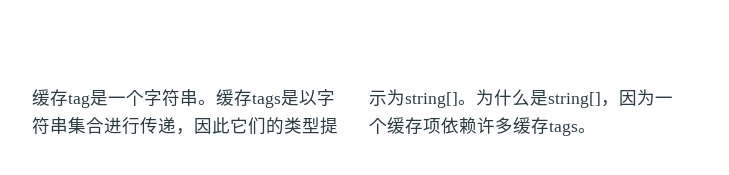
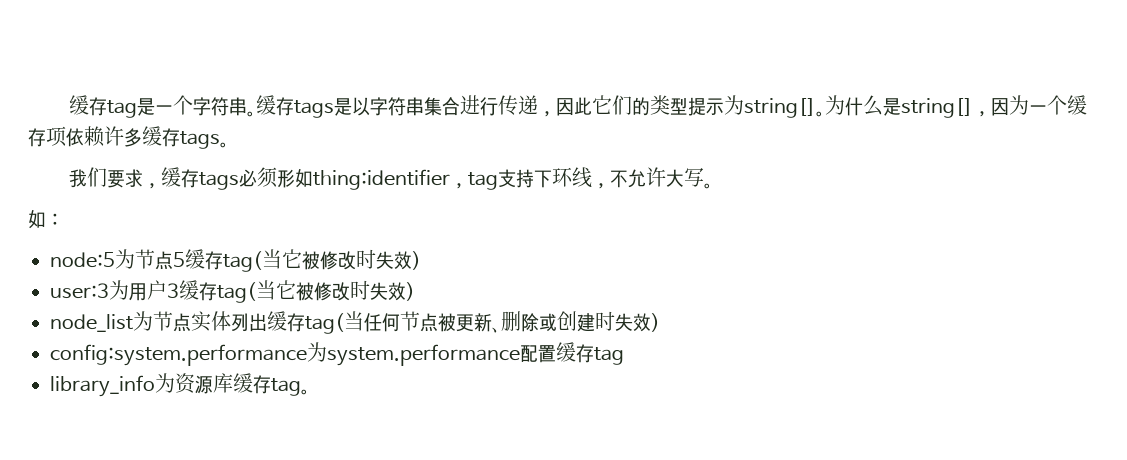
+ 我们要求，缓存tags必须形如thing:identifier，tag支持下环线，不允许大写。
+ 如：
+ node:5为节点5缓存tag(当它被修改时失效)
+ user:3为用户3缓存tag(当它被修改时失效)
+ node_list为节点实体列出缓存tag(当任何节点被更新、删除或创建时失效)
+ config:system.performance为system.performance配置缓存tag
+ library_info为资源库缓存tag。

